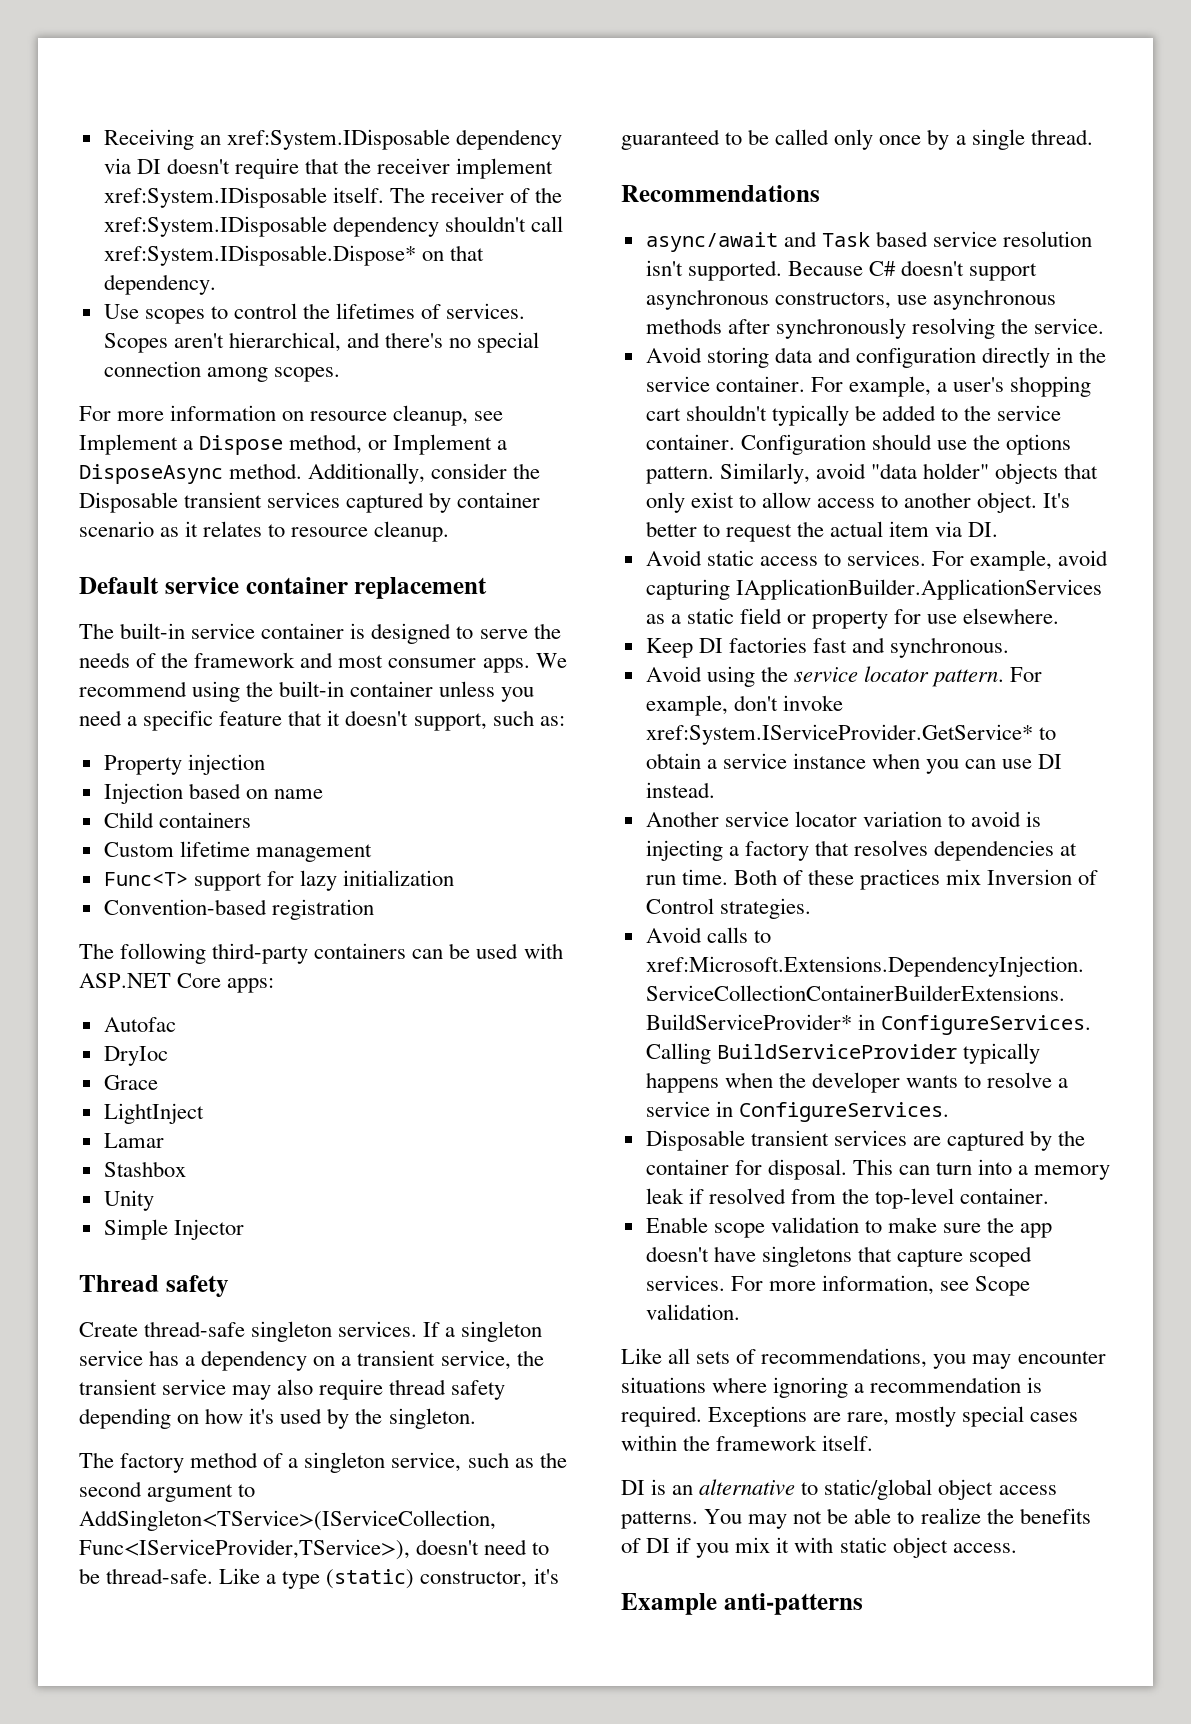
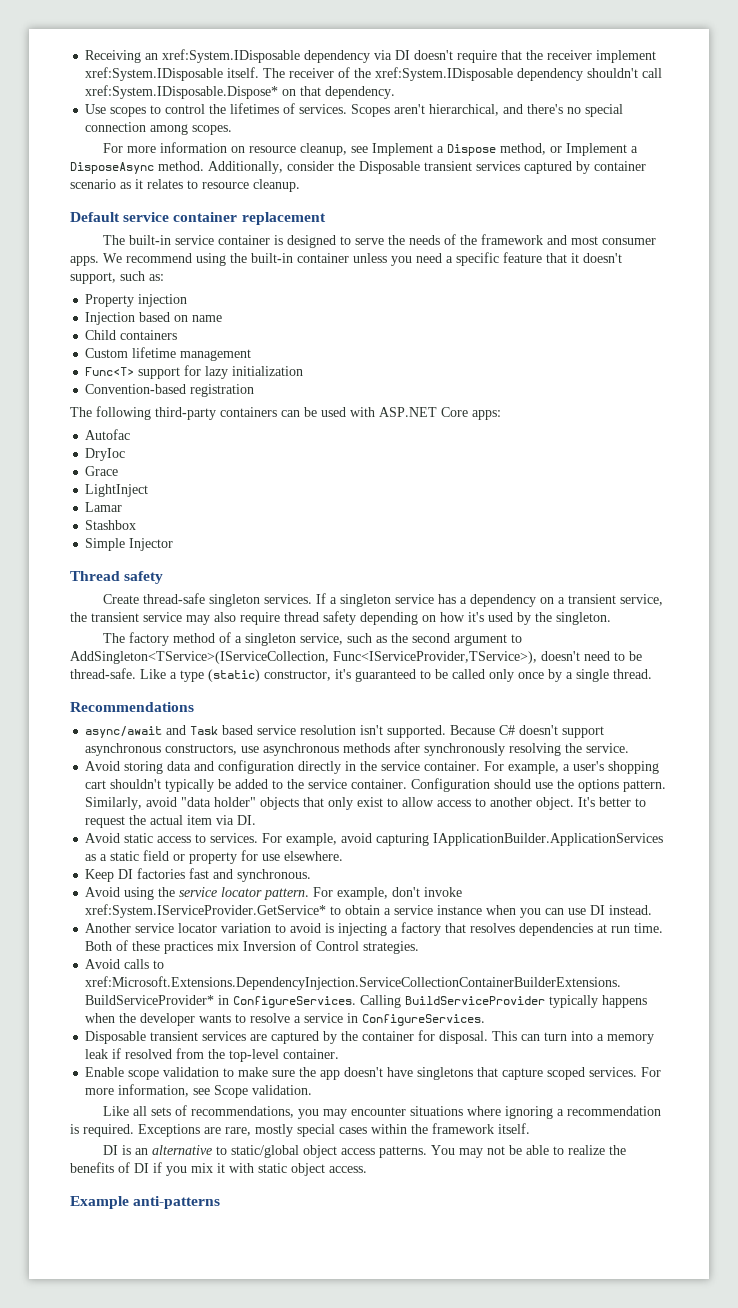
- Unity

